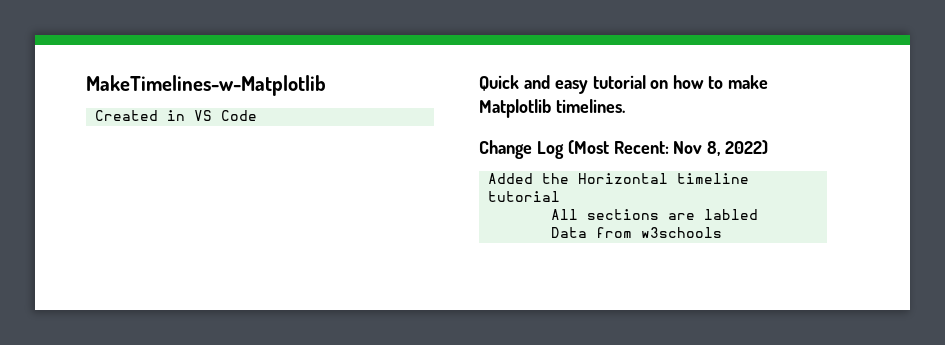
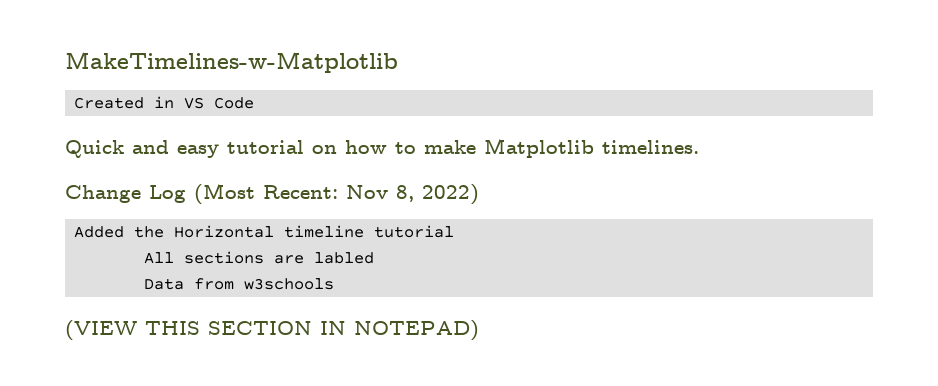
+ (VIEW THIS SECTION IN NOTEPAD)

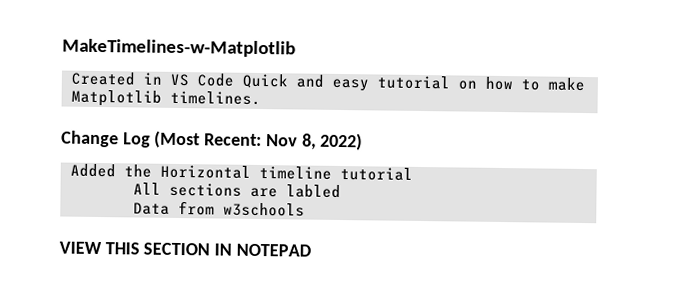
- Created in VS Code
- Quick and easy tutorial on how to make Matplotlib timelines.
+ Created in VS Code Quick and easy tutorial on how to make Matplotlib timelines.
- (VIEW THIS SECTION IN NOTEPAD)
+ VIEW THIS SECTION IN NOTEPAD

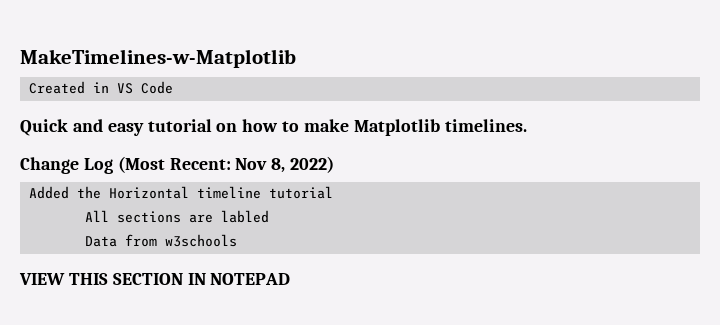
- Created in VS Code Quick and easy tutorial on how to make Matplotlib timelines.
+ Created in VS Code
+ Quick and easy tutorial on how to make Matplotlib timelines.

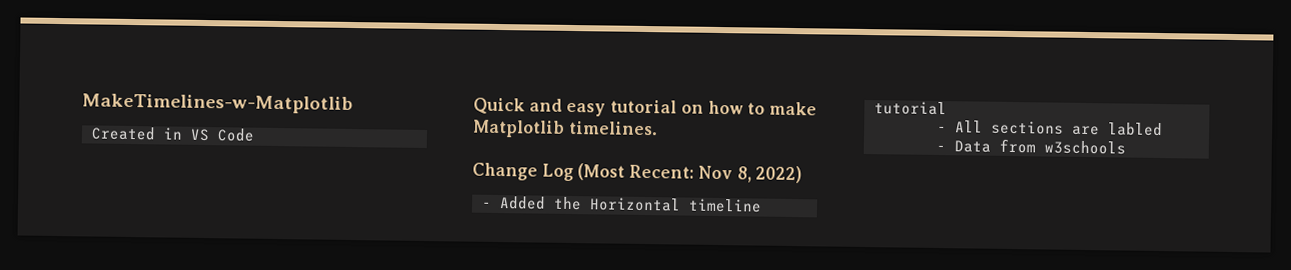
- Added the Horizontal timeline tutorial
+ - Added the Horizontal timeline tutorial
- All sections are labled
+ - All sections are labled
- Data from w3schools
+ - Data from w3schools
- VIEW THIS SECTION IN NOTEPAD

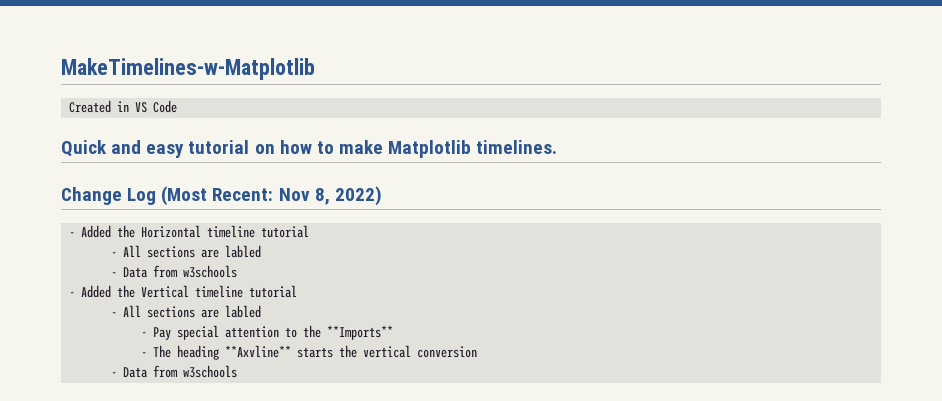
+ - Added the Vertical timeline tutorial
+ - All sections are labled
+ - Pay special attention to the **Imports**
+ - The heading **Axvline** starts the vertical conversion
+ - Data from w3schools

